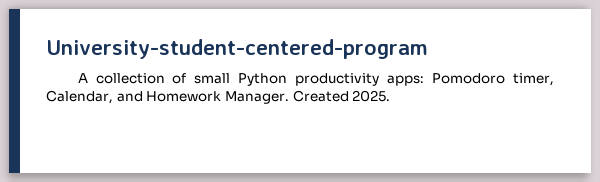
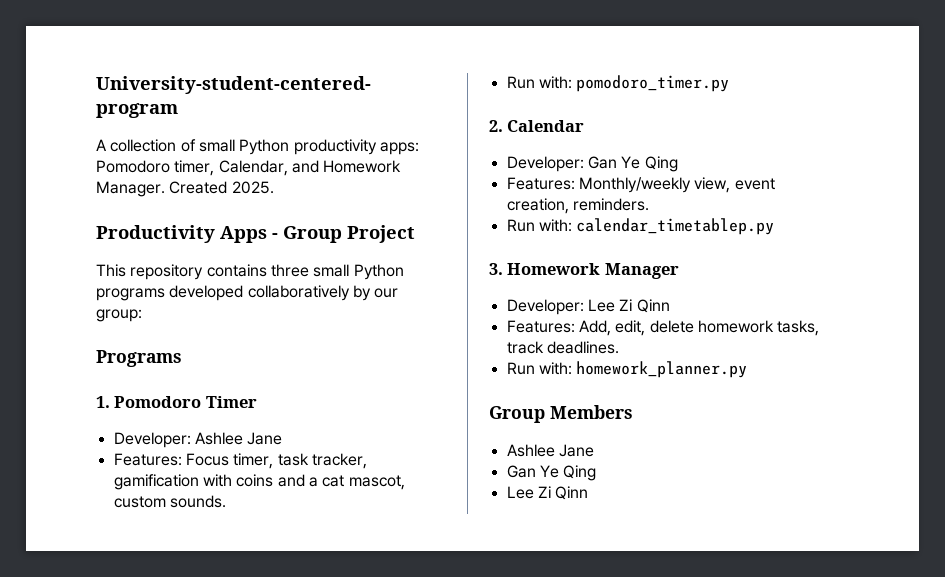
+ Productivity Apps - Group Project
+ This repository contains three small Python programs developed collaboratively by our group:
+ Programs
+ 1. Pomodoro Timer
+ Developer: Ashlee Jane
+ Features: Focus timer, task tracker, gamification with coins and a cat mascot, custom sounds.
+ Run with: pomodoro_timer.py
+ 2. Calendar
+ Developer: Gan Ye Qing
+ Features: Monthly/weekly view, event creation, reminders.
+ Run with: calendar_timetablep.py
+ 3. Homework Manager
+ Developer: Lee Zi Qinn
+ Features: Add, edit, delete homework tasks, track deadlines.
+ Run with: homework_planner.py
+ Group Members
+ Ashlee Jane
+ Gan Ye Qing
+ Lee Zi Qinn

